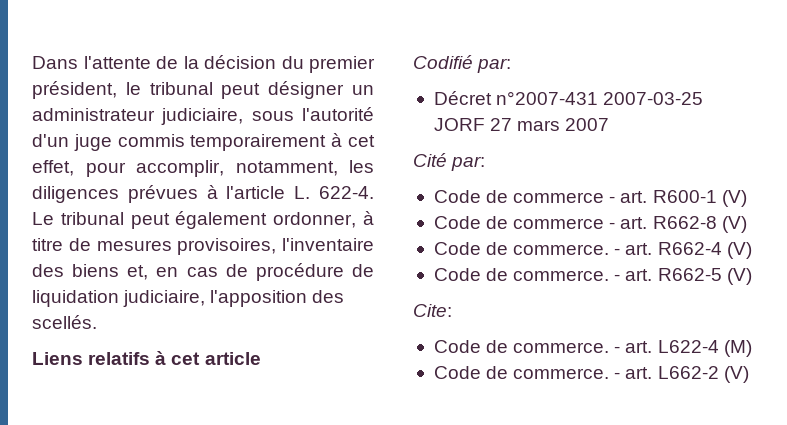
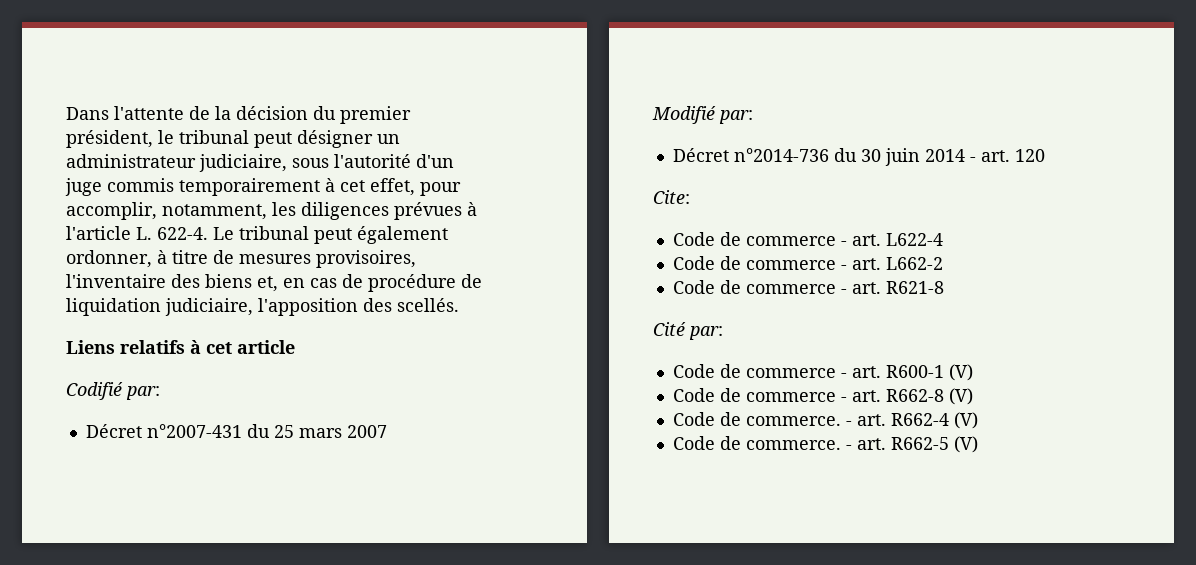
- Décret n°2007-431 2007-03-25 JORF 27 mars 2007
+ Décret n°2007-431 du 25 mars 2007
+ Modifié par:
+ Décret n°2014-736 du 30 juin 2014 - art. 120
+ Cite:
+ Code de commerce - art. L622-4
+ Code de commerce - art. L662-2
+ Code de commerce - art. R621-8
- Cite:
- Code de commerce. - art. L622-4 (M)
- Code de commerce. - art. L662-2 (V)

